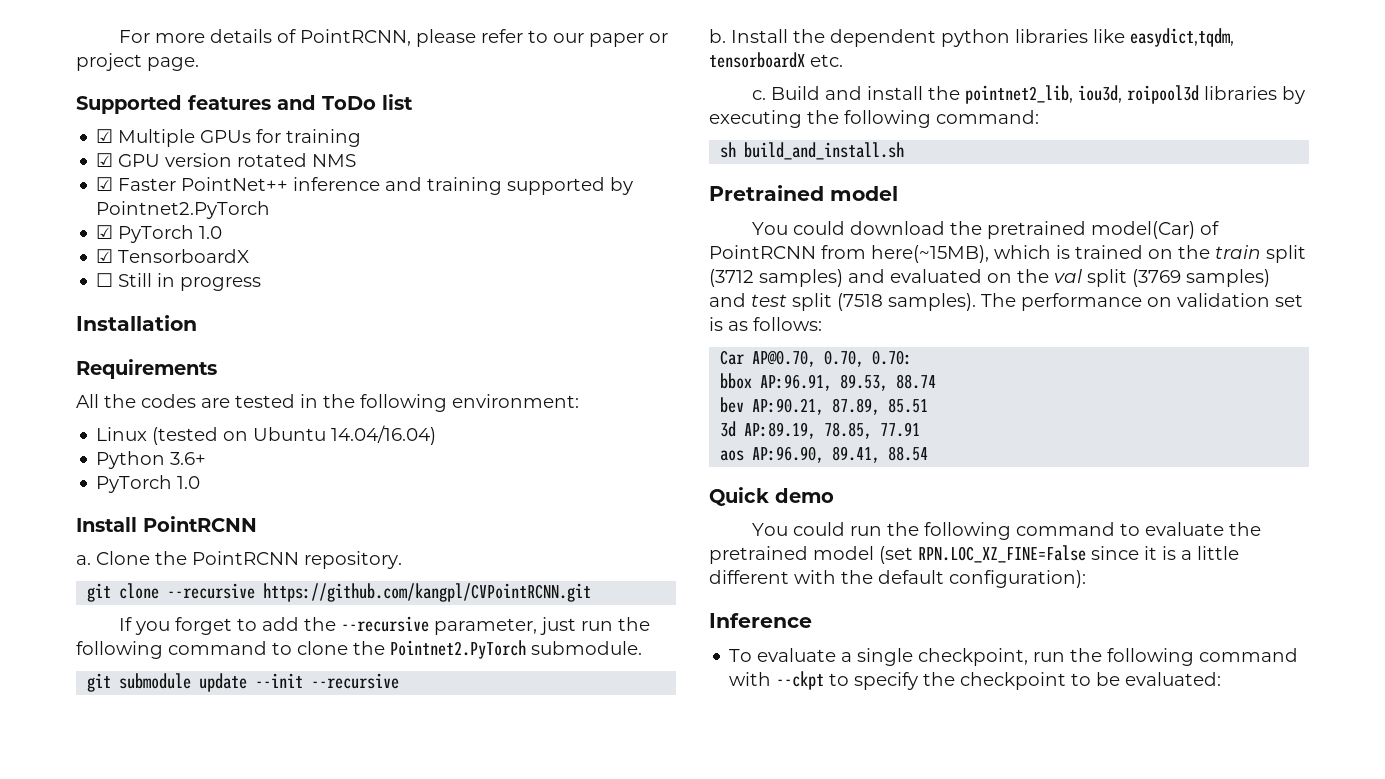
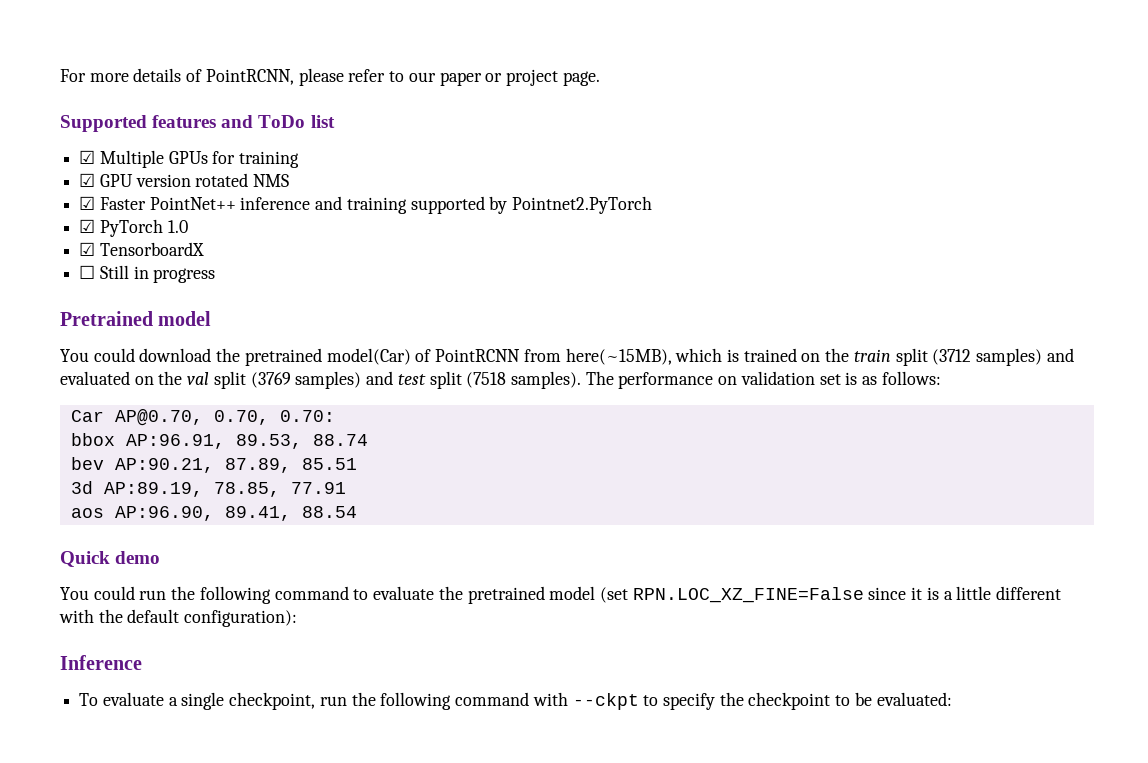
- Installation
- Requirements
- All the codes are tested in the following environment:
- Linux (tested on Ubuntu 14.04/16.04)
- Python 3.6+
- PyTorch 1.0
- Install PointRCNN
- a. Clone the PointRCNN repository.
- git clone --recursive https://github.com/kangpl/CVPointRCNN.git
- If you forget to add the --recursive parameter, just run the following command to clone the Pointnet2.PyTorch submodule.
- git submodule update --init --recursive
- b. Install the dependent python libraries like easydict,tqdm, tensorboardX etc.
- c. Build and install the pointnet2_lib, iou3d, roipool3d libraries by executing the following command:
- sh build_and_install.sh

